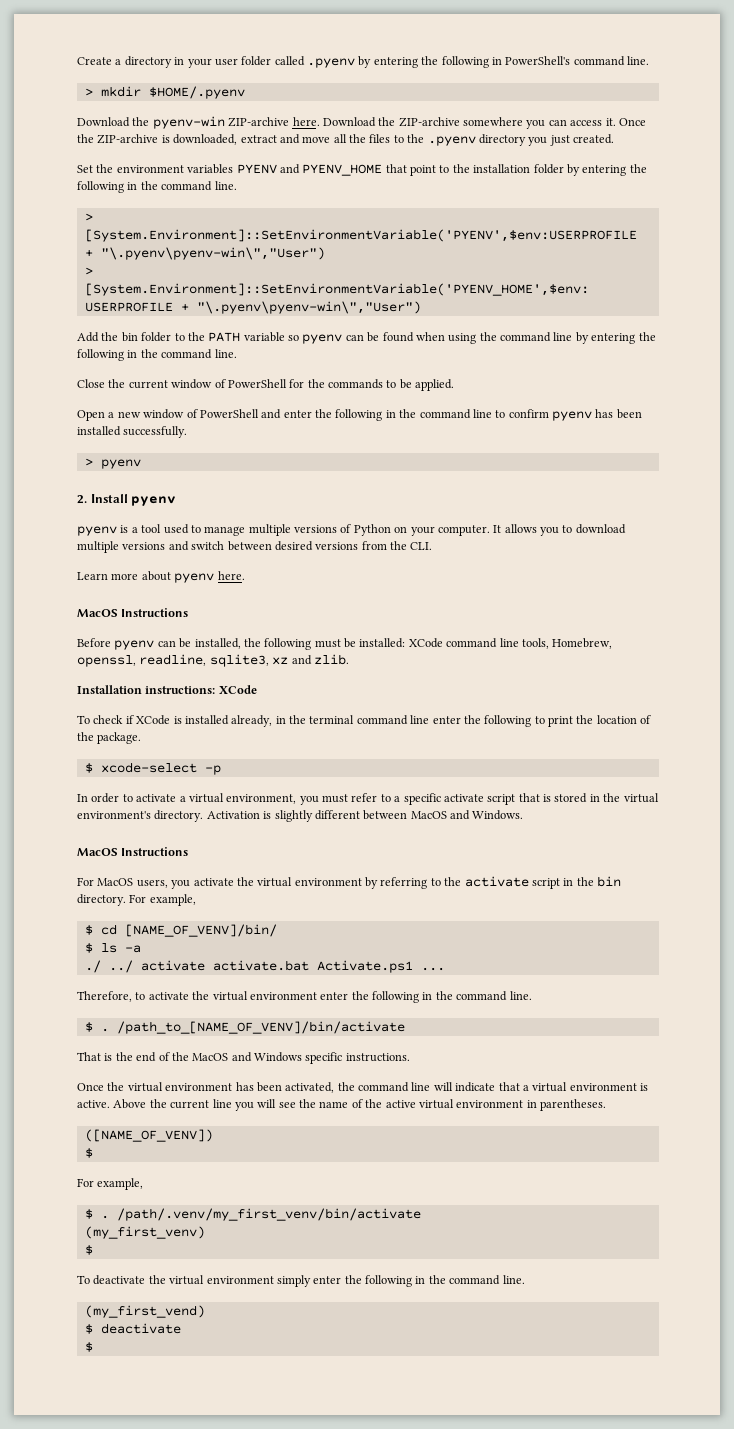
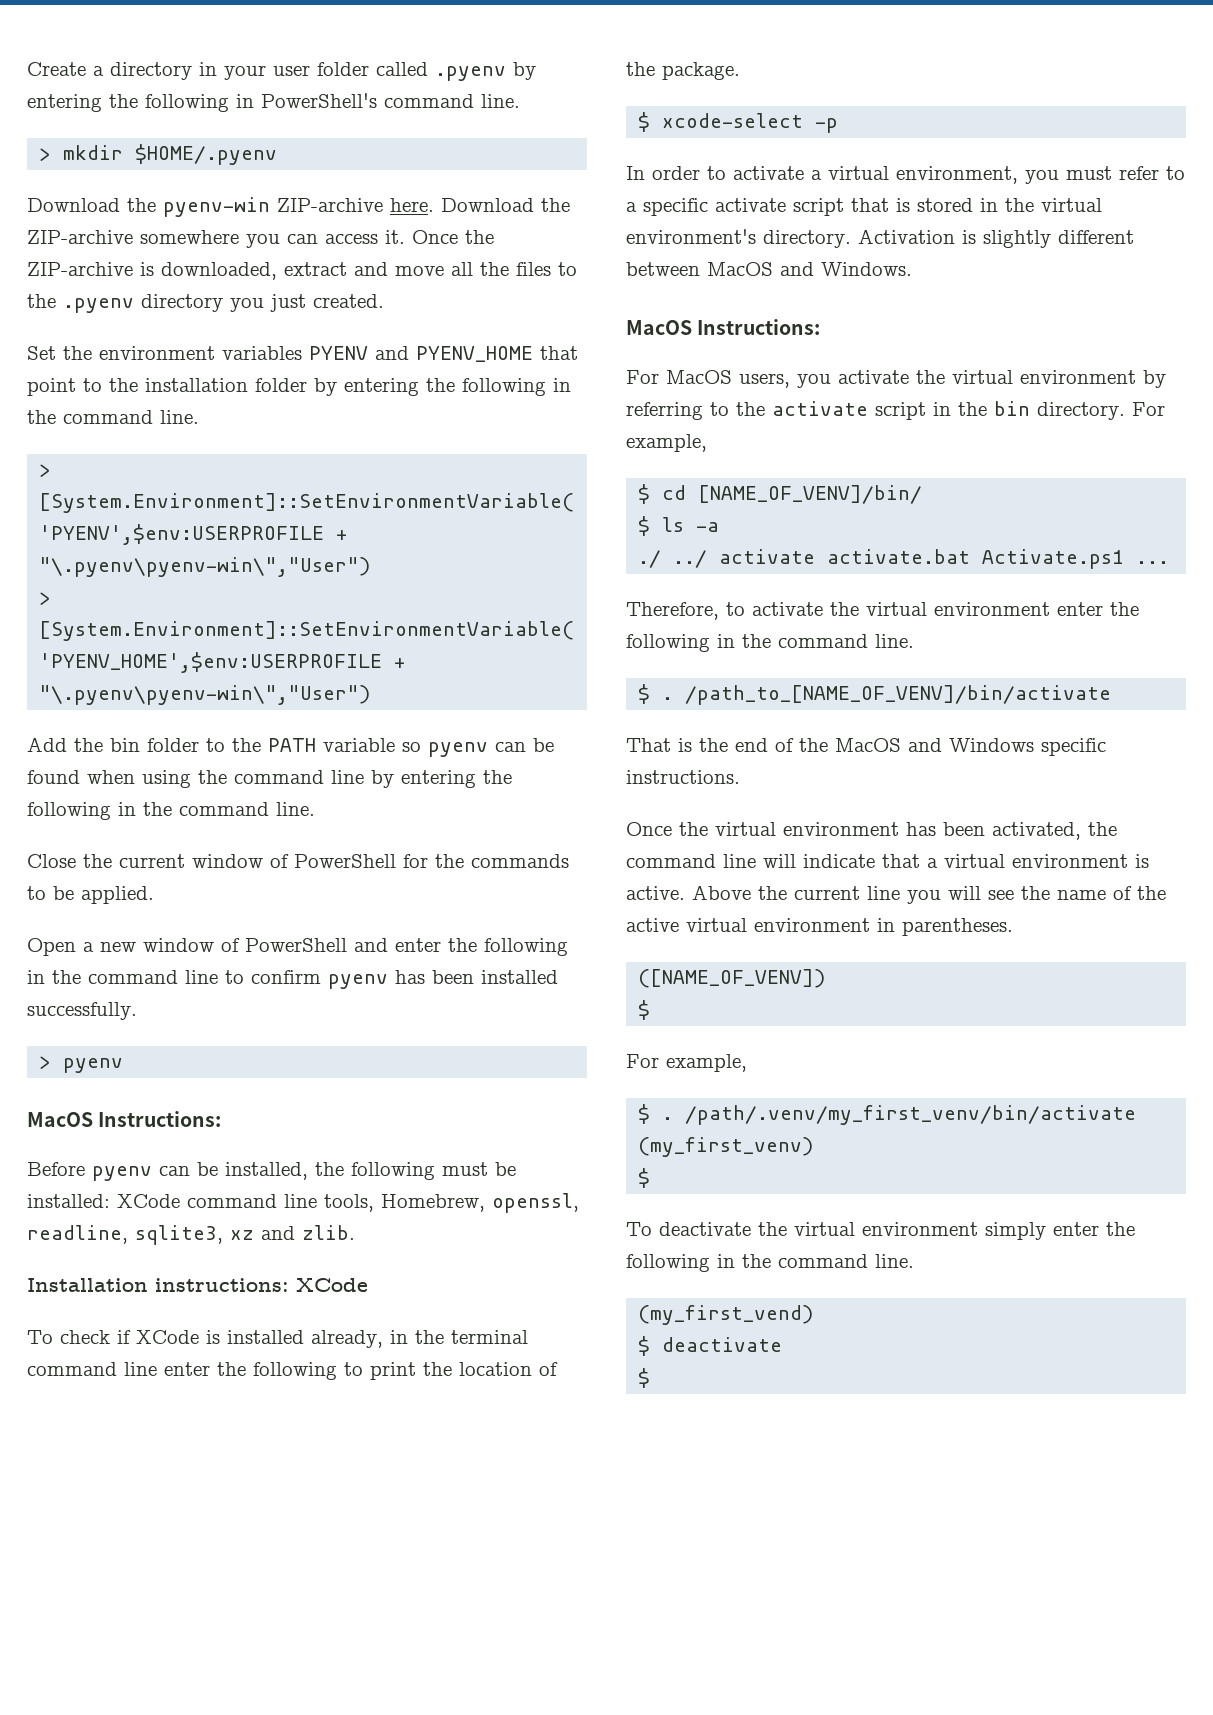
  > pyenv
- 2. Install pyenv
- pyenv is a tool used to manage multiple versions of Python on your computer. It allows you to download multiple versions and switch between desired versions from the CLI.
- Learn more about pyenv here.
- MacOS Instructions
+ MacOS Instructions:
  Activation is slightly different between MacOS and Windows.
- MacOS Instructions
+ MacOS Instructions:

